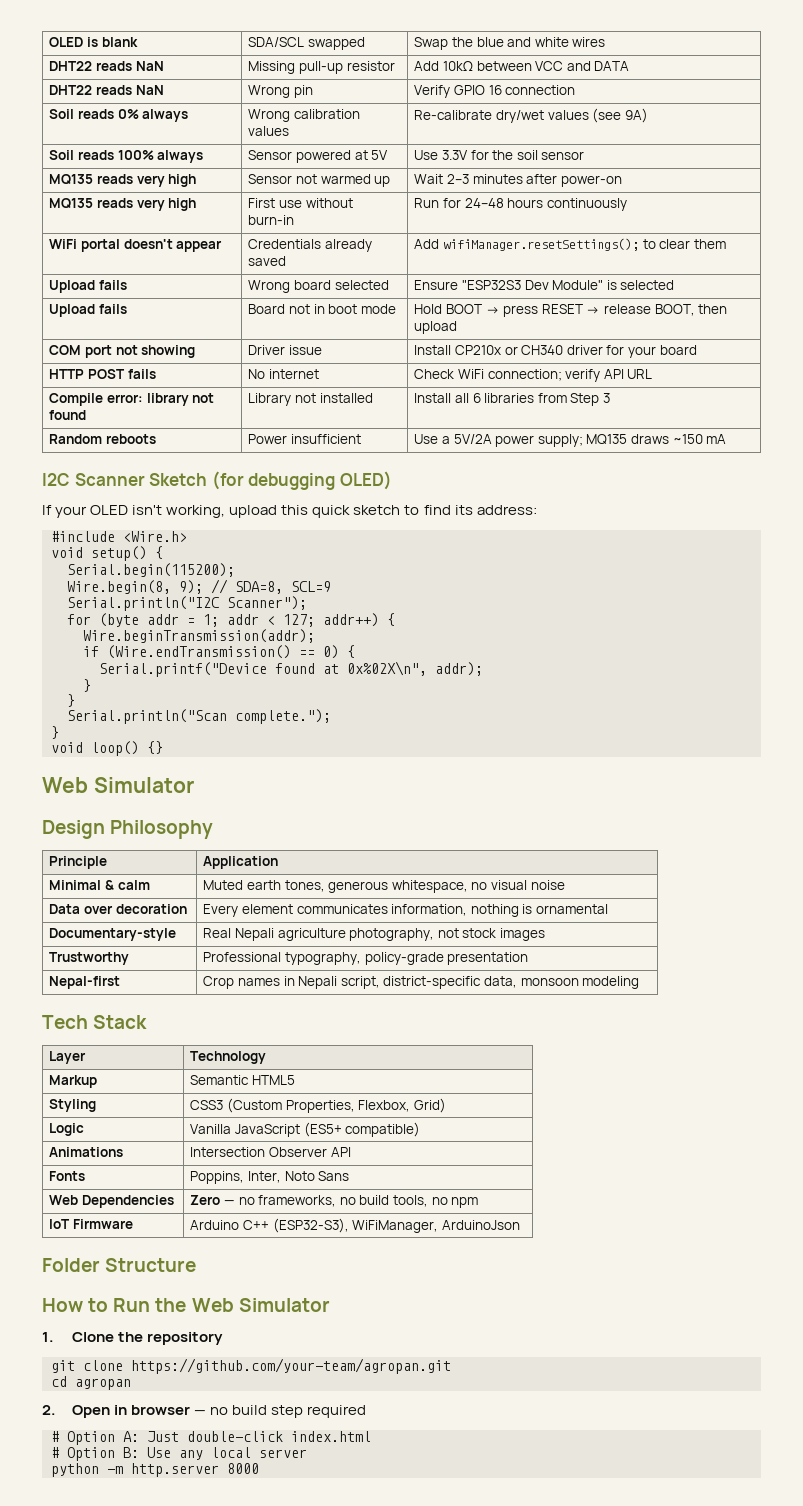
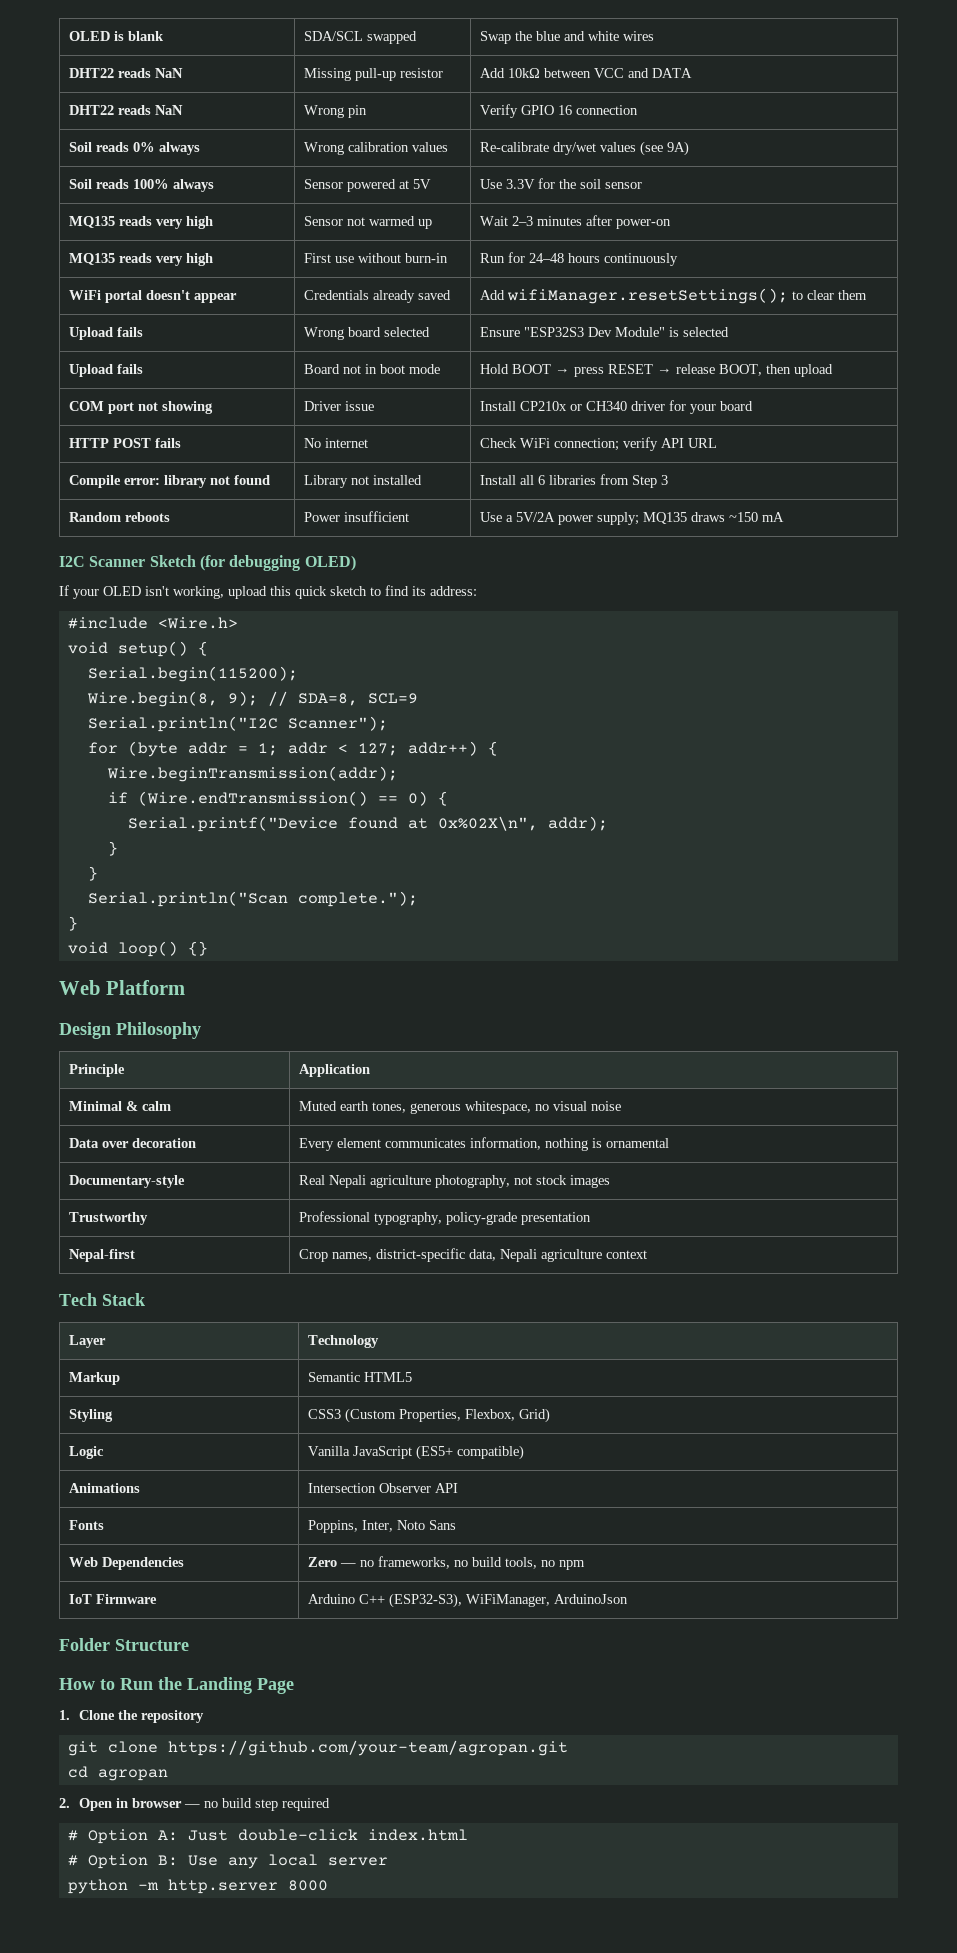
  void loop() {}
- Web Simulator
+ Web Platform
- Nepal-first | Crop names in Nepali script, district-specific data, monsoon modeling
+ Nepal-first | Crop names, district-specific data, Nepali agriculture context
- How to Run the Web Simulator
+ How to Run the Landing Page

